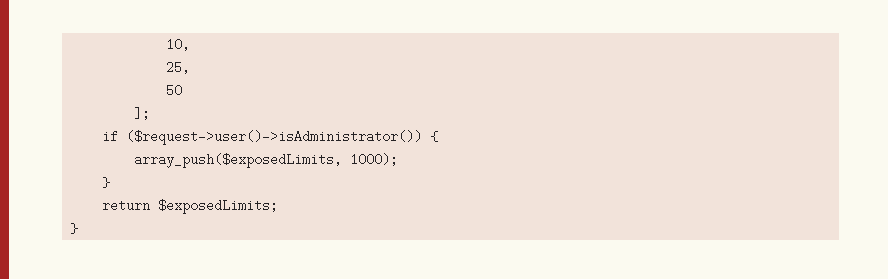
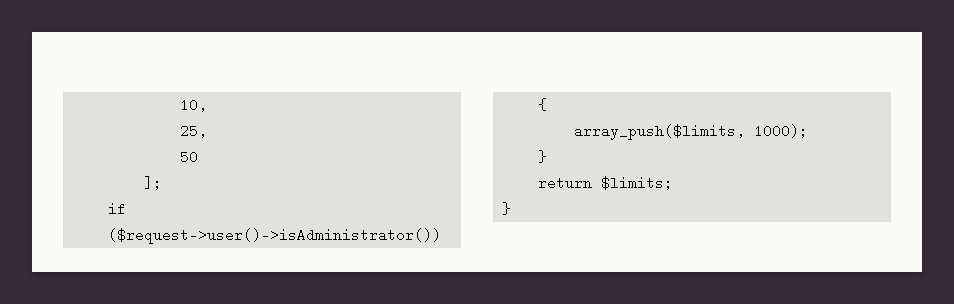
- array_push($exposedLimits, 1000);
+ array_push($limits, 1000);
- return $exposedLimits;
+ return $limits;

